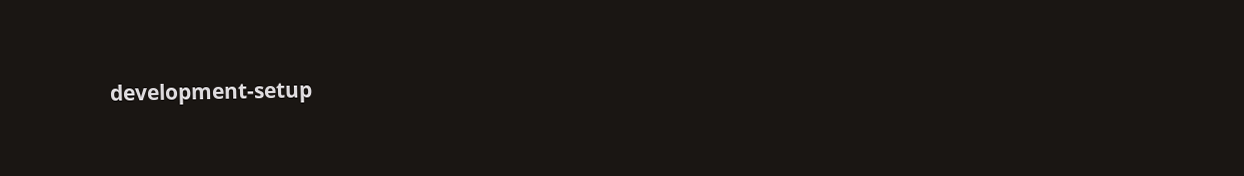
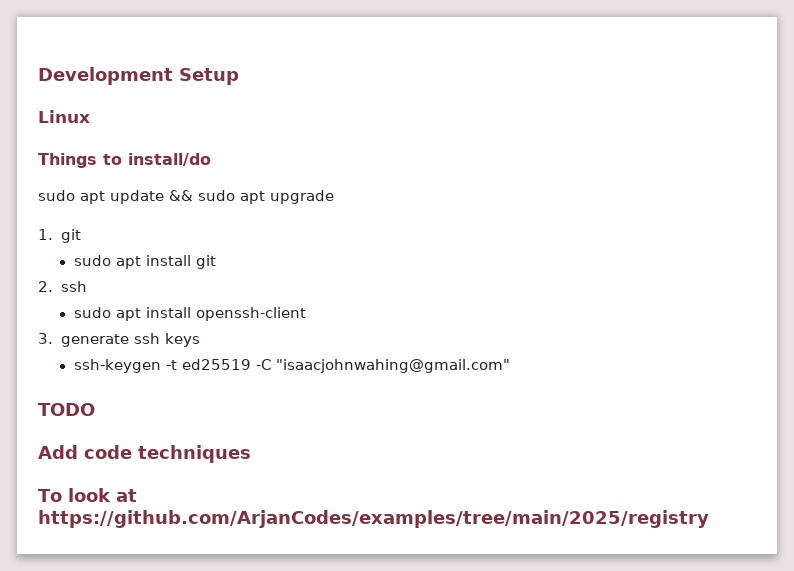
- development-setup
+ Development Setup
+ Linux
+ Things to install/do
+ sudo apt update && sudo apt upgrade
+ 1. git
+ sudo apt install git
+ 2. ssh
+ sudo apt install openssh-client
+ 3. generate ssh keys
+ ssh-keygen -t ed25519 -C "isaacjohnwahing@gmail.com"
+ TODO
+ Add code techniques
+ To look at https://github.com/ArjanCodes/examples/tree/main/2025/registry

